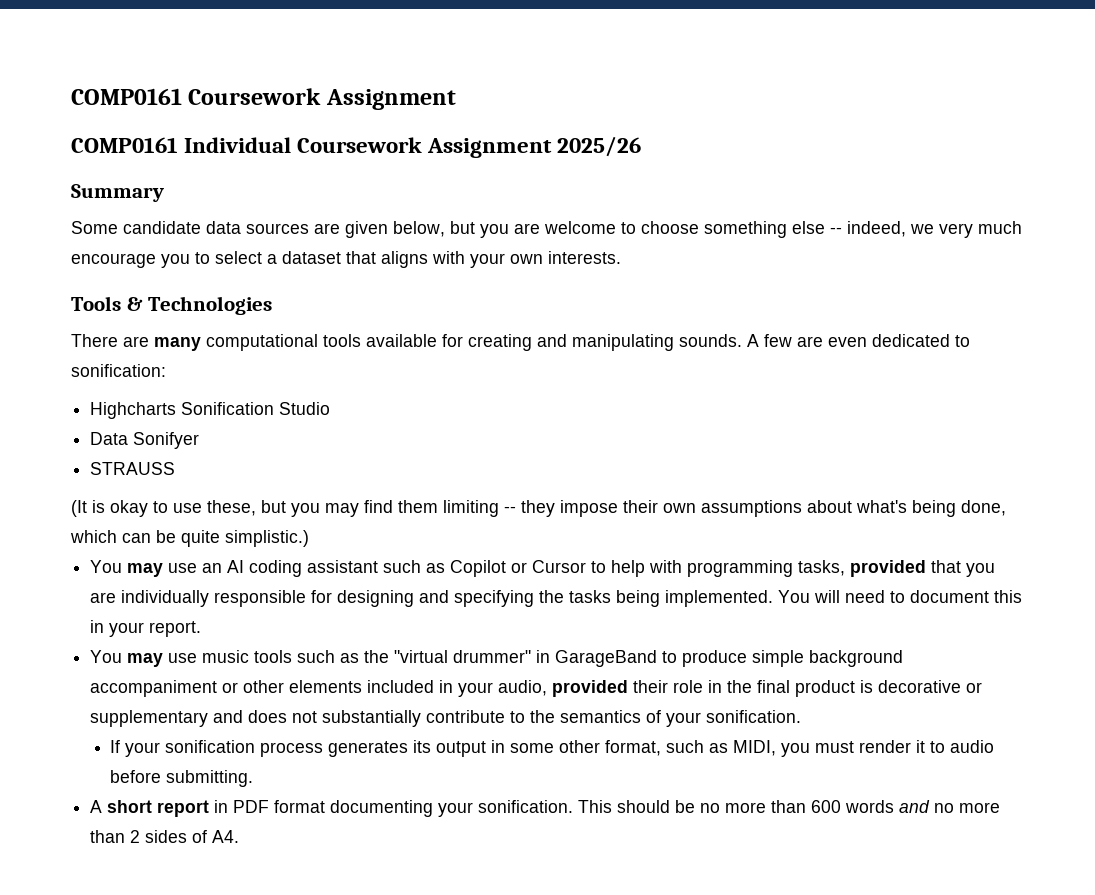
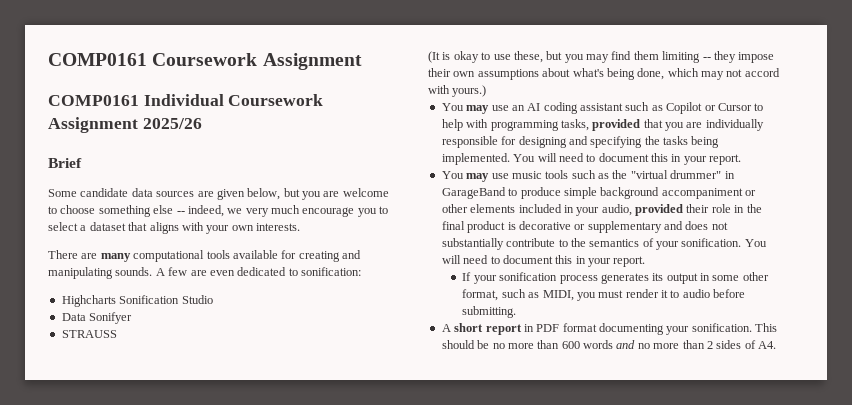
- Summary
+ Brief
- Tools & Technologies
- (It is okay to use these, but you may find them limiting -- they impose their own assumptions about what's being done, which can be quite simplistic.)
+ (It is okay to use these, but you may find them limiting -- they impose their own assumptions about what's being done, which may not accord with yours.)
- You may use music tools such as the "virtual drummer" in GarageBand to produce simple background accompaniment or other elements included in your audio, provided their role in the final product is decorative or supplementary and does not substantially contribute to the semantics of your sonification.
+ You may use music tools such as the "virtual drummer" in GarageBand to produce simple background accompaniment or other elements included in your audio, provided their role in the final product is decorative or supplementary and does not substantially contribute to the semantics of your sonification. You will need to document this in your report.

